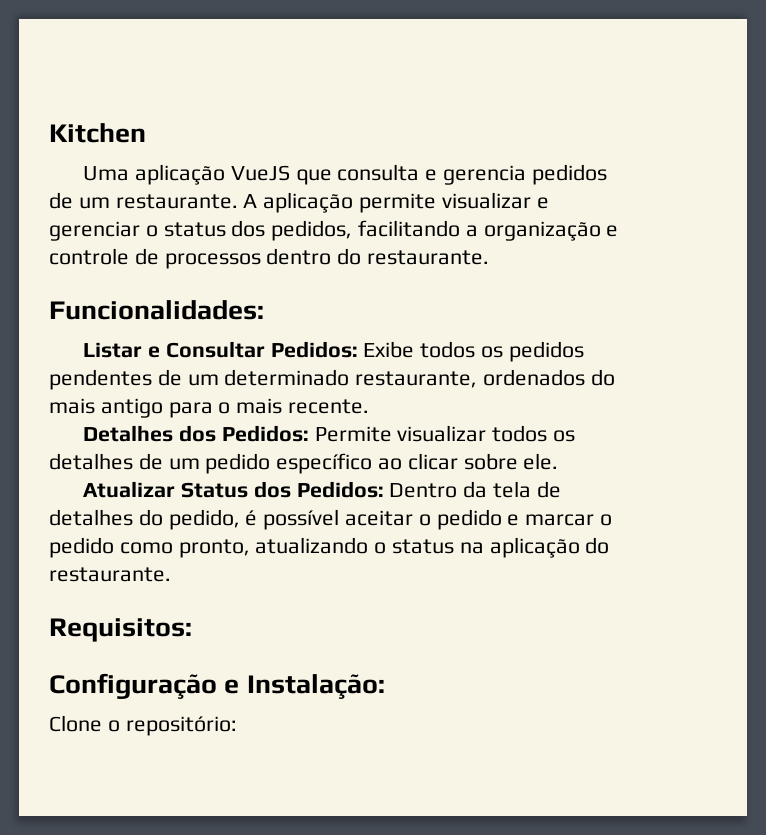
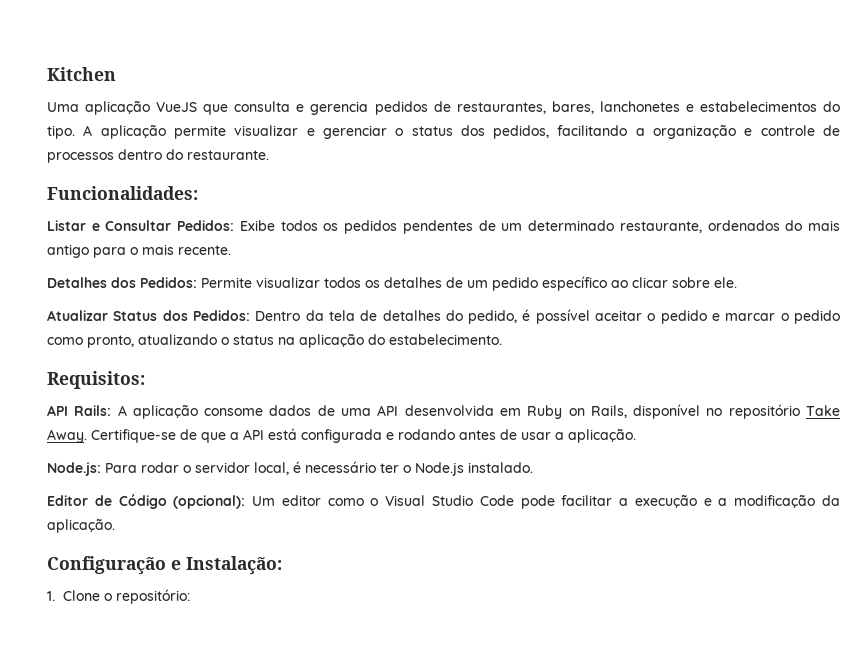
- Uma aplicação VueJS que consulta e gerencia pedidos de um restaurante.
+ Uma aplicação VueJS que consulta e gerencia pedidos de restaurantes, bares, lanchonetes e estabelecimentos do tipo.
- Atualizar Status dos Pedidos: Dentro da tela de detalhes do pedido, é possível aceitar o pedido e marcar o pedido como pronto, atualizando o status na aplicação do restaurante.
+ Atualizar Status dos Pedidos: Dentro da tela de detalhes do pedido, é possível aceitar o pedido e marcar o pedido como pronto, atualizando o status na aplicação do estabelecimento.
+ API Rails: A aplicação consome dados de uma API desenvolvida em Ruby on Rails, disponível no repositório Take Away. Certifique-se de que a API está configurada e rodando antes de usar a aplicação.
+ Node.js: Para rodar o servidor local, é necessário ter o Node.js instalado.
+ Editor de Código (opcional): Um editor como o Visual Studio Code pode facilitar a execução e a modificação da aplicação.
- Clone o repositório:
+ 1. Clone o repositório:

